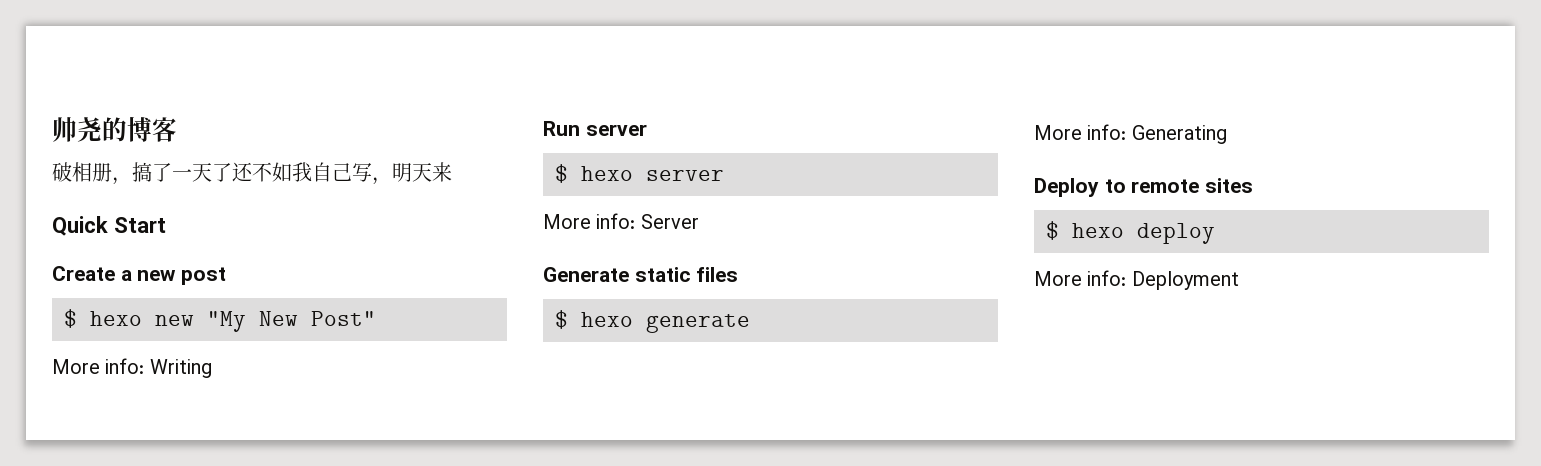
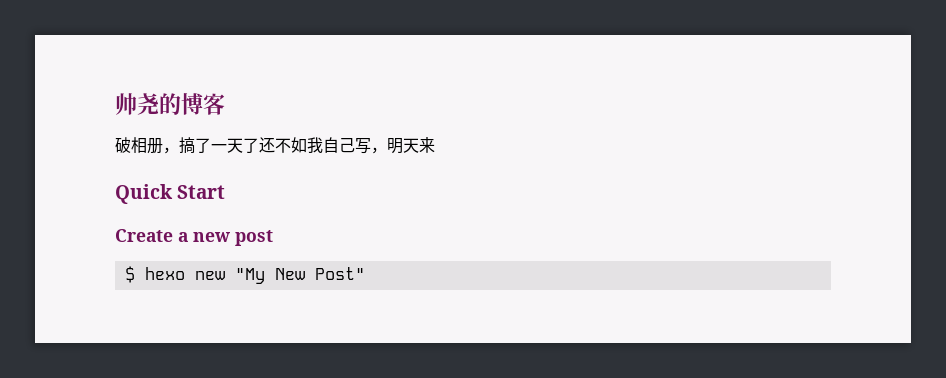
- More info: Writing
- Run server
- $ hexo server
- More info: Server
- Generate static files
- $ hexo generate
- More info: Generating
- Deploy to remote sites
- $ hexo deploy
- More info: Deployment

